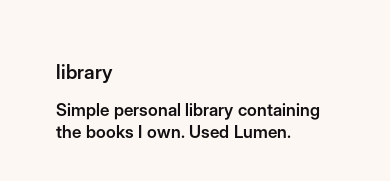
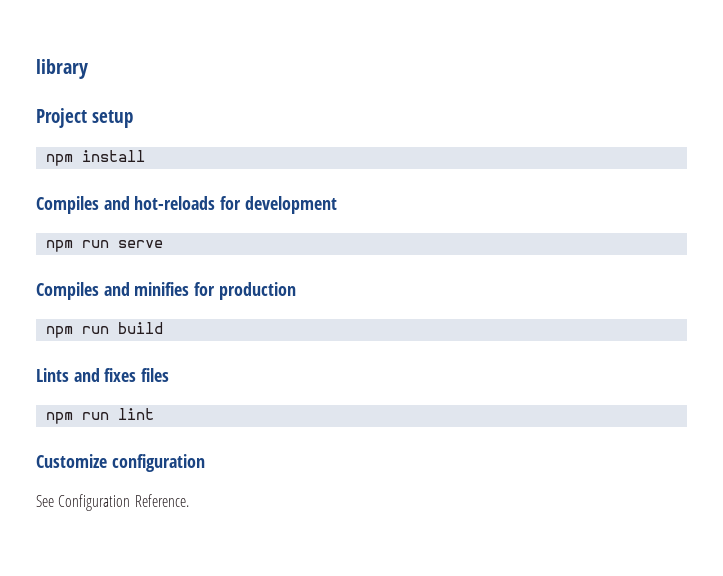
- Simple personal library containing the books I own. Used Lumen.
+ Project setup
+ npm install
+ Compiles and hot-reloads for development
+ npm run serve
+ Compiles and minifies for production
+ npm run build
+ Lints and fixes files
+ npm run lint
+ Customize configuration
+ See Configuration Reference.

